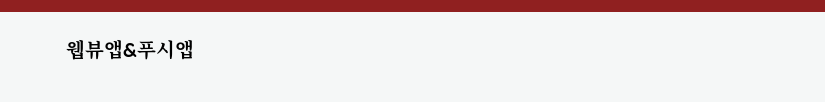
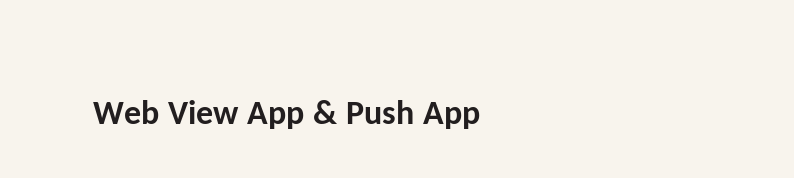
- 웹뷰앱&푸시앱
+ Web View App & Push App

